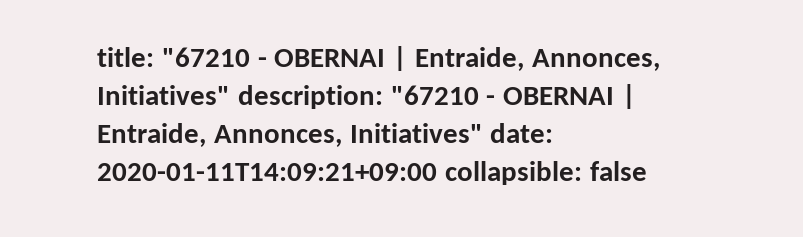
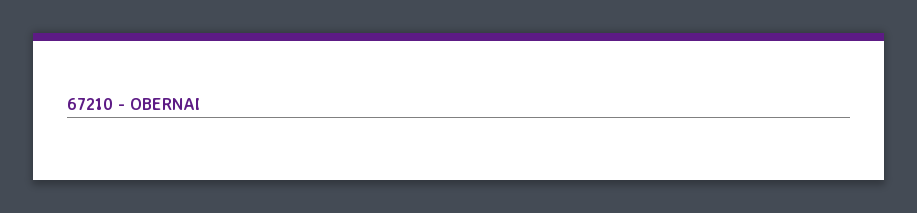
- title: "67210 - OBERNAI | Entraide, Annonces, Initiatives" description: "67210 - OBERNAI | Entraide, Annonces, Initiatives" date: 2020-01-11T14:09:21+09:00 collapsible: false
+ 67210 - OBERNAI

